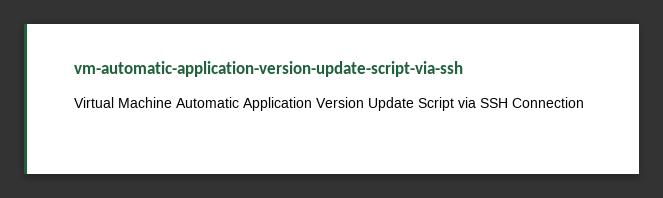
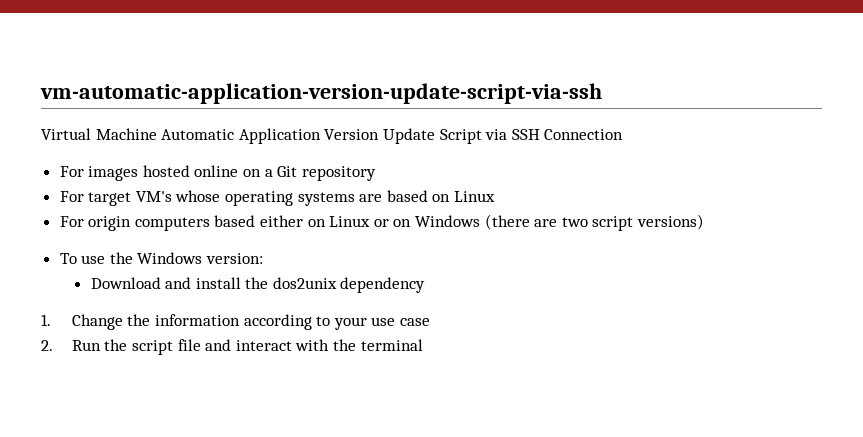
+ For images hosted online on a Git repository
+ For target VM's whose operating systems are based on Linux
+ For origin computers based either on Linux or on Windows (there are two script versions)
+ To use the Windows version:
+ Download and install the dos2unix dependency
+ 1. Change the information according to your use case
+ 2. Run the script file and interact with the terminal

